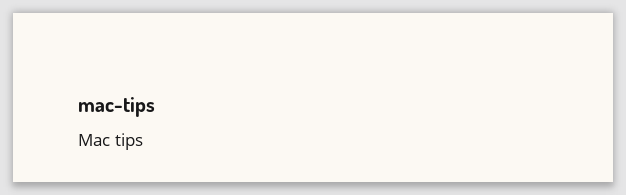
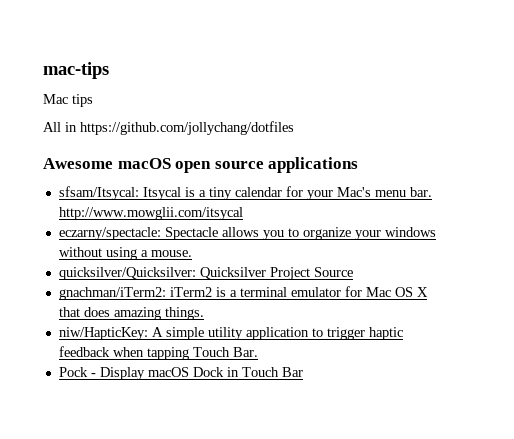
+ All in https://github.com/jollychang/dotfiles
+ Awesome macOS open source applications
+ sfsam/Itsycal: Itsycal is a tiny calendar for your Mac's menu bar. http://www.mowglii.com/itsycal
+ eczarny/spectacle: Spectacle allows you to organize your windows without using a mouse.
+ quicksilver/Quicksilver: Quicksilver Project Source
+ gnachman/iTerm2: iTerm2 is a terminal emulator for Mac OS X that does amazing things.
+ niw/HapticKey: A simple utility application to trigger haptic feedback when tapping Touch Bar.
+ Pock - Display macOS Dock in Touch Bar

